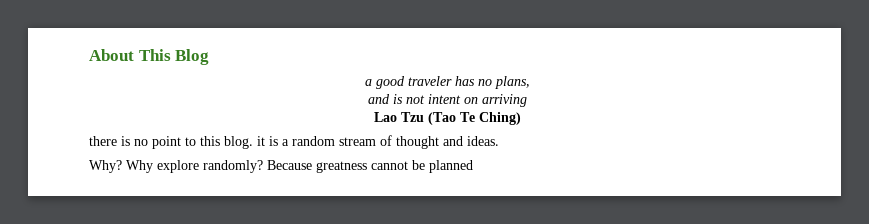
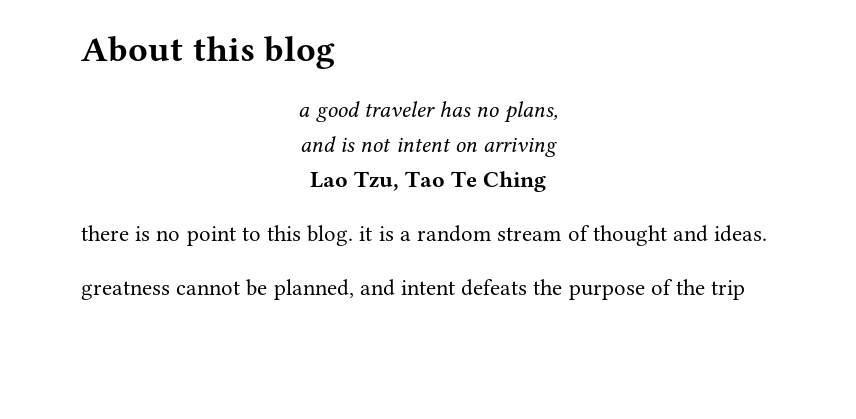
- About This Blog
+ About this blog
- Lao Tzu (Tao Te Ching)
+ Lao Tzu, Tao Te Ching
- Why? Why explore randomly? Because greatness cannot be planned
+ greatness cannot be planned, and intent defeats the purpose of the trip

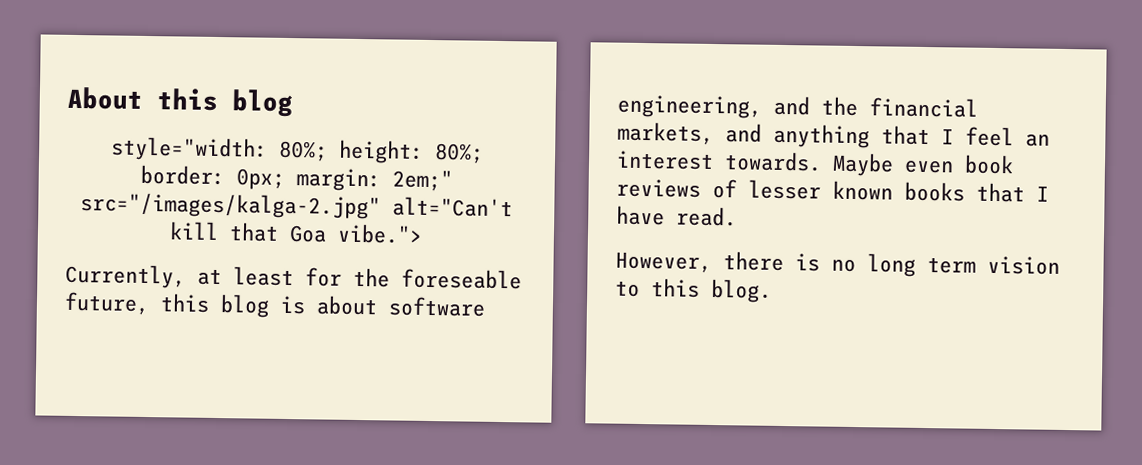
- a good traveler has no plans,
- and is not intent on arriving
- Lao Tzu, Tao Te Ching
- there is no point to this blog. it is a random stream of thought and ideas.
- greatness cannot be planned, and intent defeats the purpose of the trip
+ style="width: 80%; height: 80%; border: 0px; margin: 2em;" src="/images/kalga-2.jpg" alt="Can't kill that Goa vibe.">
+ Currently, at least for the foreseable future, this blog is about software engineering, and the financial markets, and anything that I feel an interest towards. Maybe even book reviews of lesser known books that I have read.
+ However, there is no long term vision to this blog.

